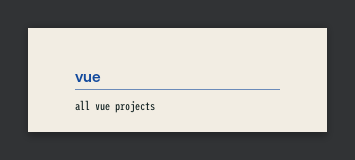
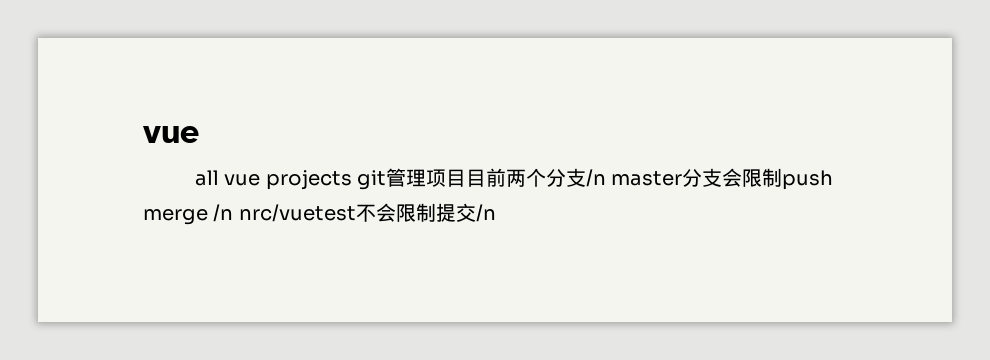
- all vue projects
+ all vue projects git管理项目目前两个分支/n master分支会限制push merge /n nrc/vuetest不会限制提交/n

